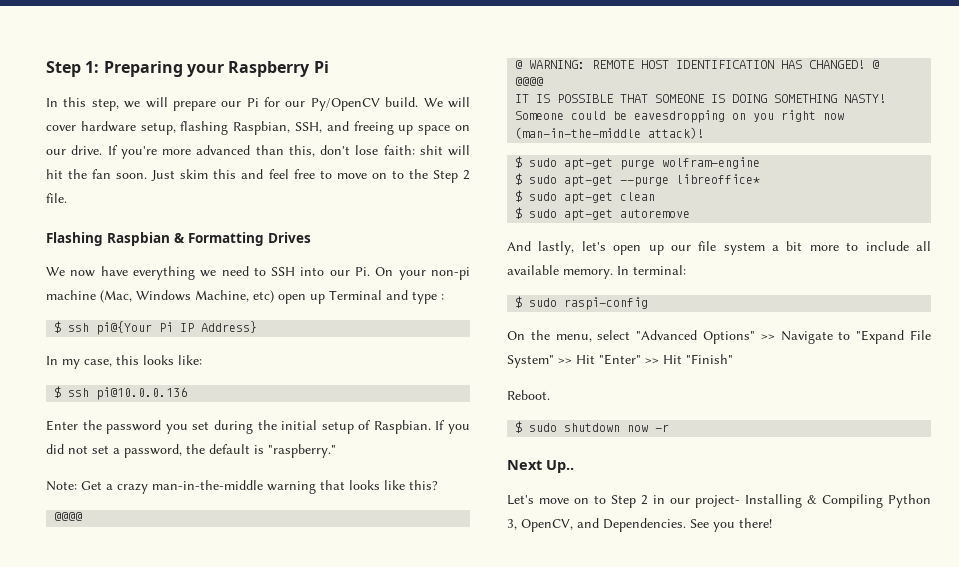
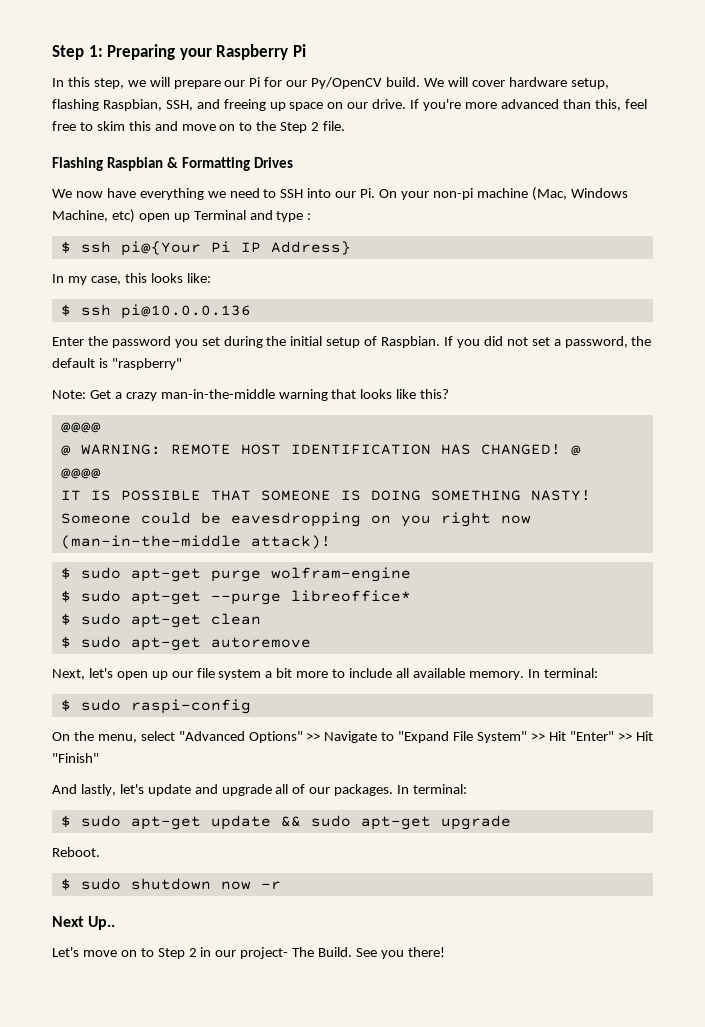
- If you're more advanced than this, don't lose faith: shit will hit the fan soon. Just skim this and feel free to move on to the Step 2 file.
+ If you're more advanced than this, feel free to skim this and move on to the Step 2 file.
- If you did not set a password, the default is "raspberry."
+ If you did not set a password, the default is "raspberry"
- And lastly, let's open up our file system a bit more to include all available memory.
+ Next, let's open up our file system a bit more to include all available memory.
+ And lastly, let's update and upgrade all of our packages. In terminal:
+ $ sudo apt-get update && sudo apt-get upgrade
- Let's move on to Step 2 in our project- Installing & Compiling Python 3, OpenCV, and Dependencies.
+ Let's move on to Step 2 in our project- The Build.

